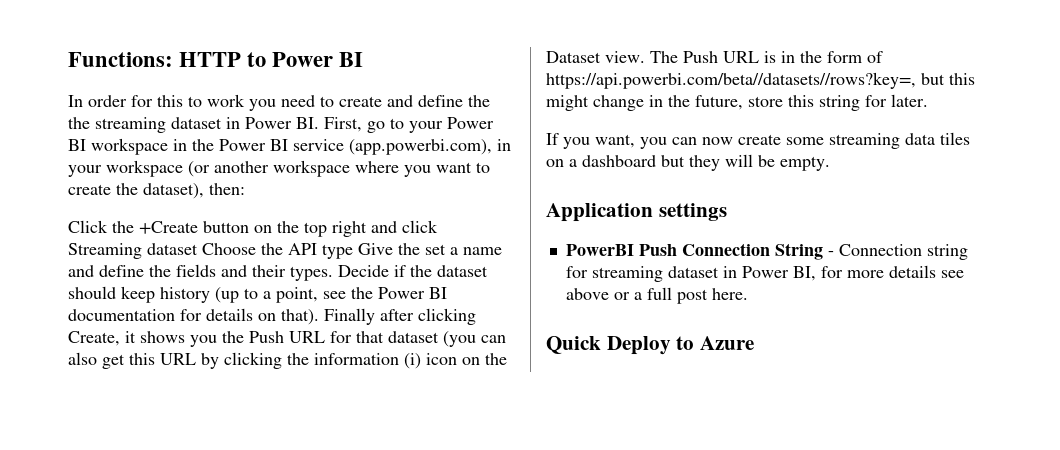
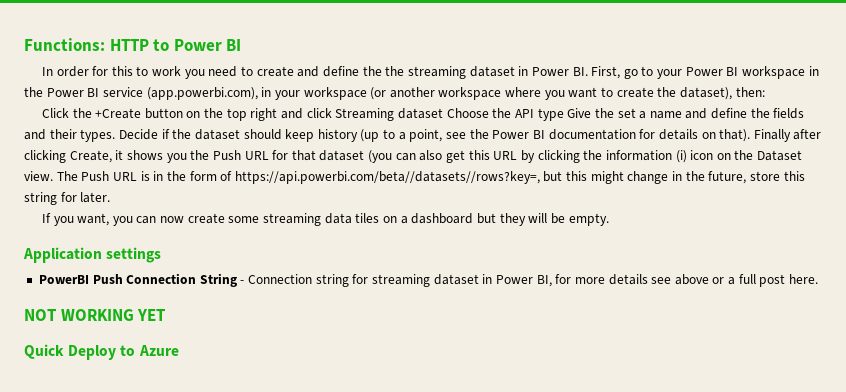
+ NOT WORKING YET

